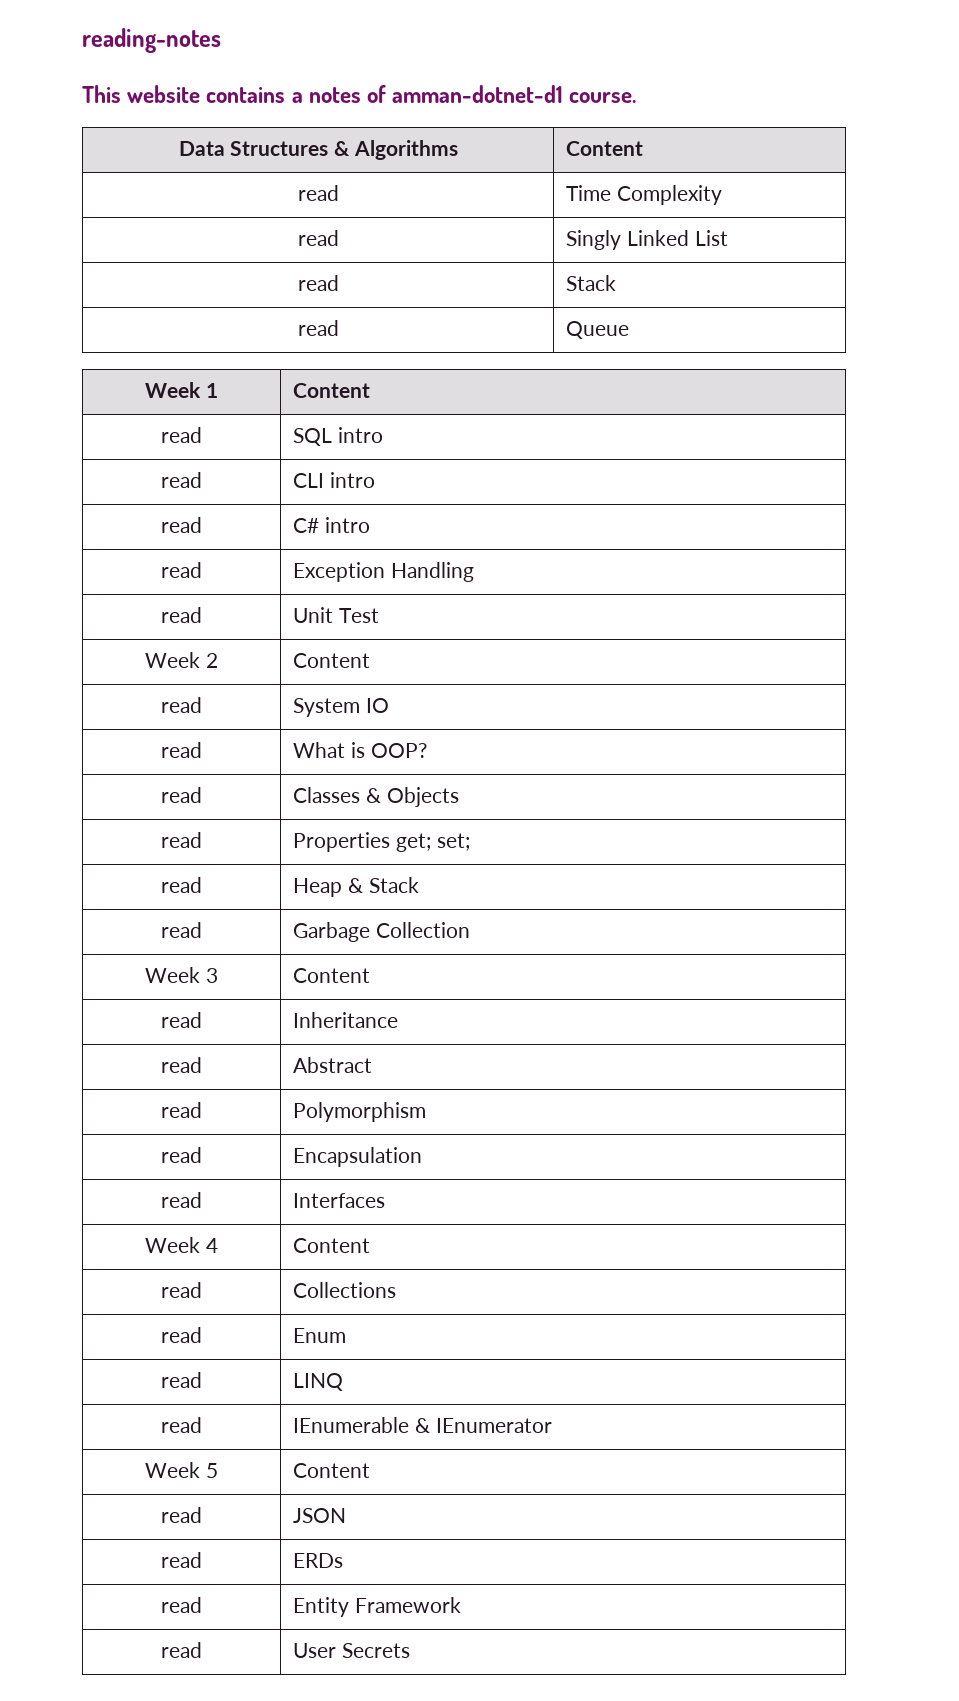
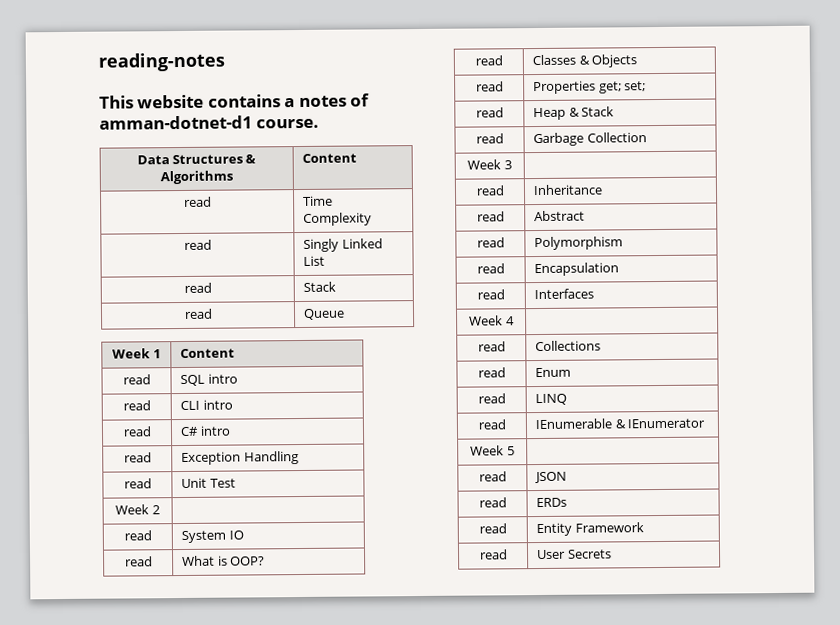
- Week 2 | Content
+ Week 2 |
- Week 3 | Content
+ Week 3 |
- Week 4 | Content
+ Week 4 |
- Week 5 | Content
+ Week 5 |

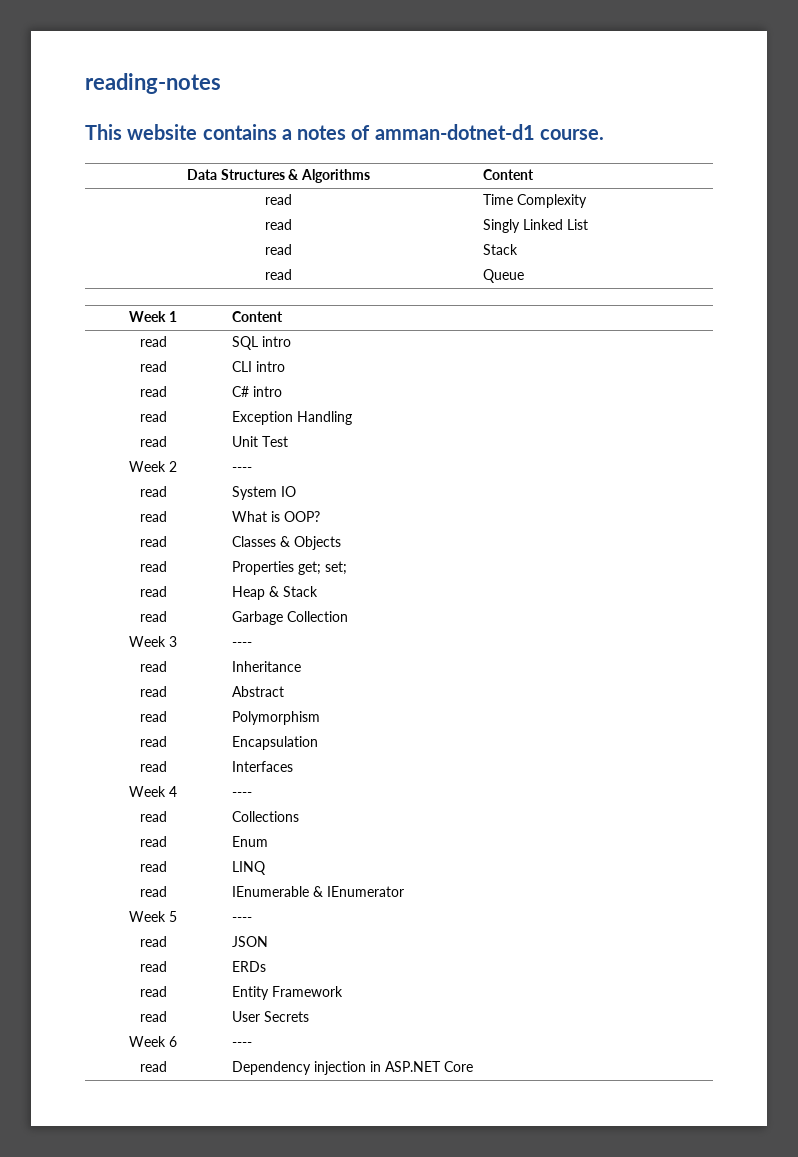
- Week 2 |
+ Week 2 | ----
- Week 3 |
+ Week 3 | ----
- Week 4 |
+ Week 4 | ----
- Week 5 |
+ Week 5 | ----
+ Week 6 | ----
+ read | Dependency injection in ASP.NET Core

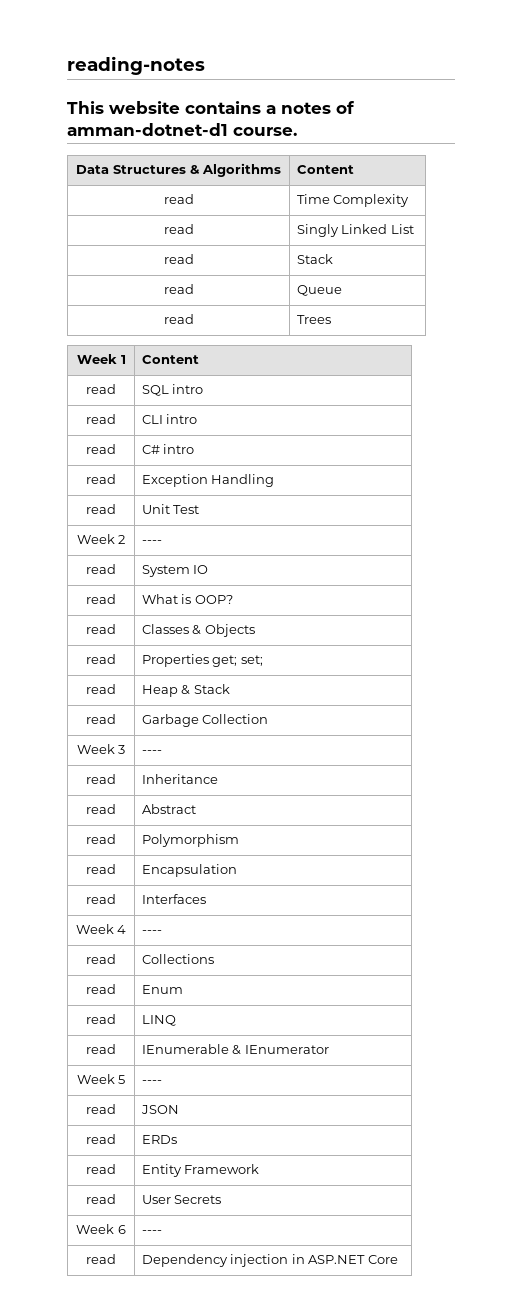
+ read | Trees

